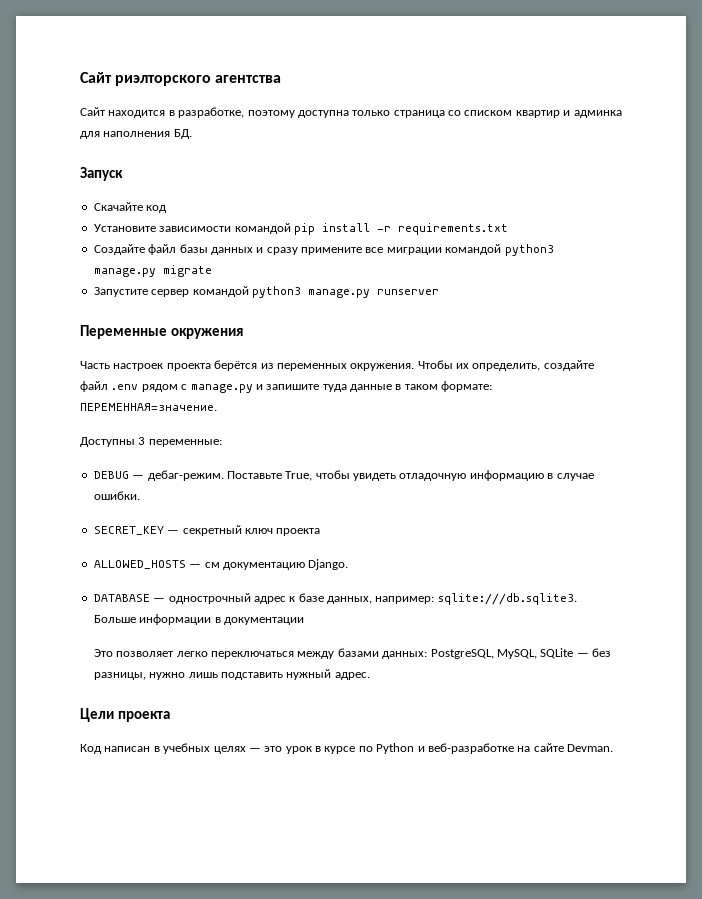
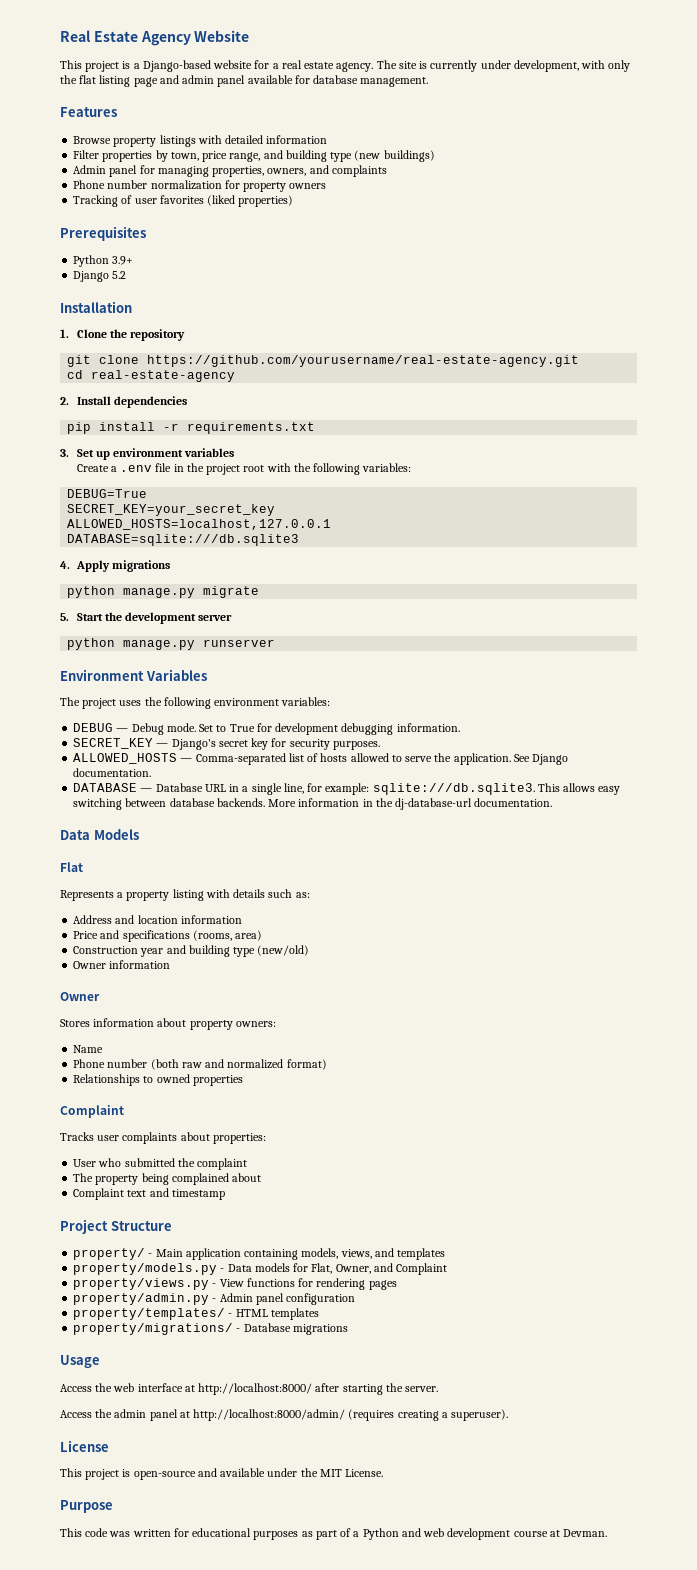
- Сайт риэлторского агентства
- Сайт находится в разработке, поэтому доступна только страница со списком квартир и админка для наполнения БД.
- Запуск
- Скачайте код
- Установите зависимости командой pip install -r requirements.txt
- Создайте файл базы данных и сразу примените все миграции командой python3 manage.py migrate
- Запустите сервер командой python3 manage.py runserver
- Переменные окружения
- Часть настроек проекта берётся из переменных окружения. Чтобы их определить, создайте файл .env рядом с manage.py и запишите туда данные в таком формате: ПЕРЕМЕННАЯ=значение.
- Доступны 3 переменные:
- DEBUG — дебаг-режим. Поставьте True, чтобы увидеть отладочную информацию в случае ошибки.
- SECRET_KEY — секретный ключ проекта
- ALLOWED_HOSTS — см документацию Django.
- DATABASE — однострочный адрес к базе данных, например: sqlite:///db.sqlite3. Больше информации в документации
- Это позволяет легко переключаться между базами данных: PostgreSQL, MySQL, SQLite — без разницы, нужно лишь подставить нужный адрес.
- Цели проекта
- Код написан в учебных целях — это урок в курсе по Python и веб-разработке на сайте Devman.
+ Real Estate Agency Website
+ This project is a Django-based website for a real estate agency. The site is currently under development, with only the flat listing page and admin panel available for database management.
+ Features
+ Browse property listings with detailed information
+ Filter properties by town, price range, and building type (new buildings)
+ Admin panel for managing properties, owners, and complaints
+ Phone number normalization for property owners
+ Tracking of user favorites (liked properties)
+ Prerequisites
+ Python 3.9+
+ Django 5.2
+ Installation
+ 1. Clone the repository
+ git clone https://github.com/yourusername/real-estate-agency.git
+ cd real-estate-agency
+ 2. Install dependencies
+ pip install -r requirements.txt
+ 3. Set up environment variables
+ Create a .env file in the project root with the following variables:
+ DEBUG=True
+ SECRET_KEY=your_secret_key
+ ALLOWED_HOSTS=localhost,127.0.0.1
+ DATABASE=sqlite:///db.sqlite3
+ 4. Apply migrations
+ python manage.py migrate
+ 5. Start the development server
+ python manage.py runserver
+ Environment Variables
+ The project uses the following environment variables:
+ DEBUG — Debug mode. Set to True for development debugging information.
+ SECRET_KEY — Django's secret key for security purposes.
+ ALLOWED_HOSTS — Comma-separated list of hosts allowed to serve the application. See Django documentation.
+ DATABASE — Database URL in a single line, for example: sqlite:///db.sqlite3. This allows easy switching between database backends. More information in the dj-database-url documentation.
+ Data Models
+ Flat
+ Represents a property listing with details such as:
+ Address and location information
+ Price and specifications (rooms, area)
+ Construction year and building type (new/old)
+ Owner information
+ Owner
+ Stores information about property owners:
+ Name
+ Phone number (both raw and normalized format)
+ Relationships to owned properties
+ Complaint
+ Tracks user complaints about properties:
+ User who submitted the complaint
+ The property being complained about
+ Complaint text and timestamp
+ Project Structure
+ property/ - Main application containing models, views, and templates
+ property/models.py - Data models for Flat, Owner, and Complaint
+ property/views.py - View functions for rendering pages
+ property/admin.py - Admin panel configuration
+ property/templates/ - HTML templates
+ property/migrations/ - Database migrations
+ Usage
+ Access the web interface at http://localhost:8000/ after starting the server.
+ Access the admin panel at http://localhost:8000/admin/ (requires creating a superuser).
+ License
+ This project is open-source and available under the MIT License.
+ Purpose
+ This code was written for educational purposes as part of a Python and web development course at Devman.

